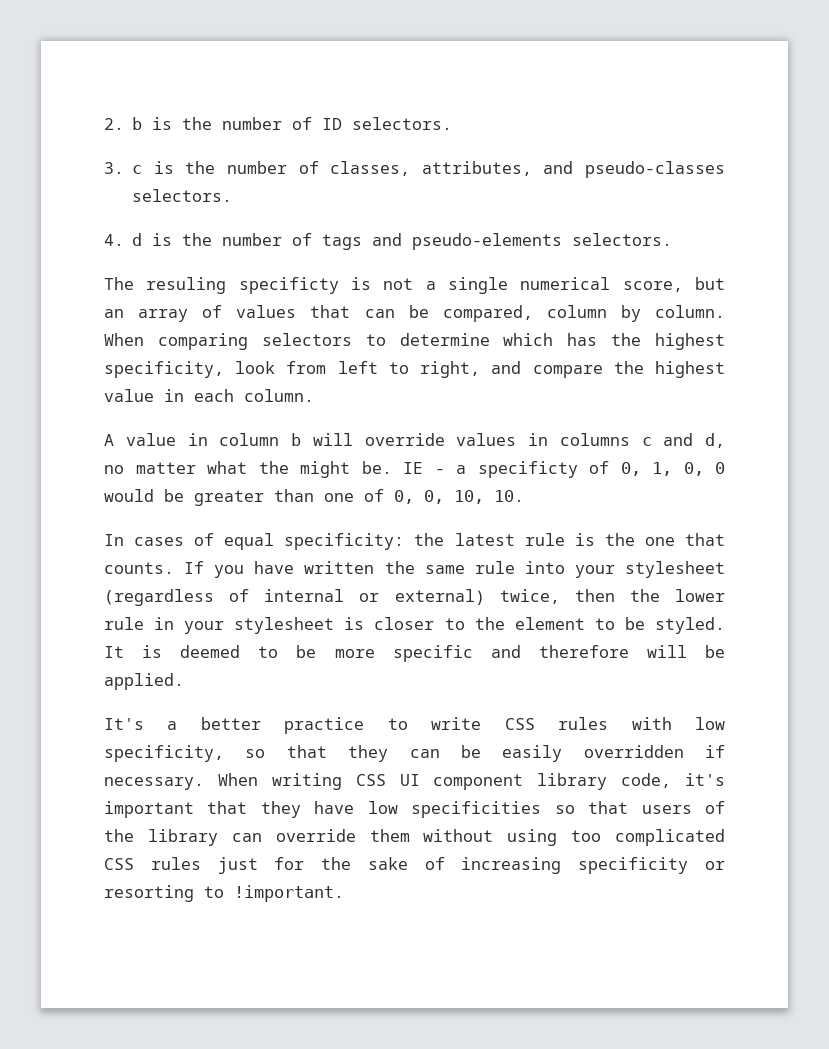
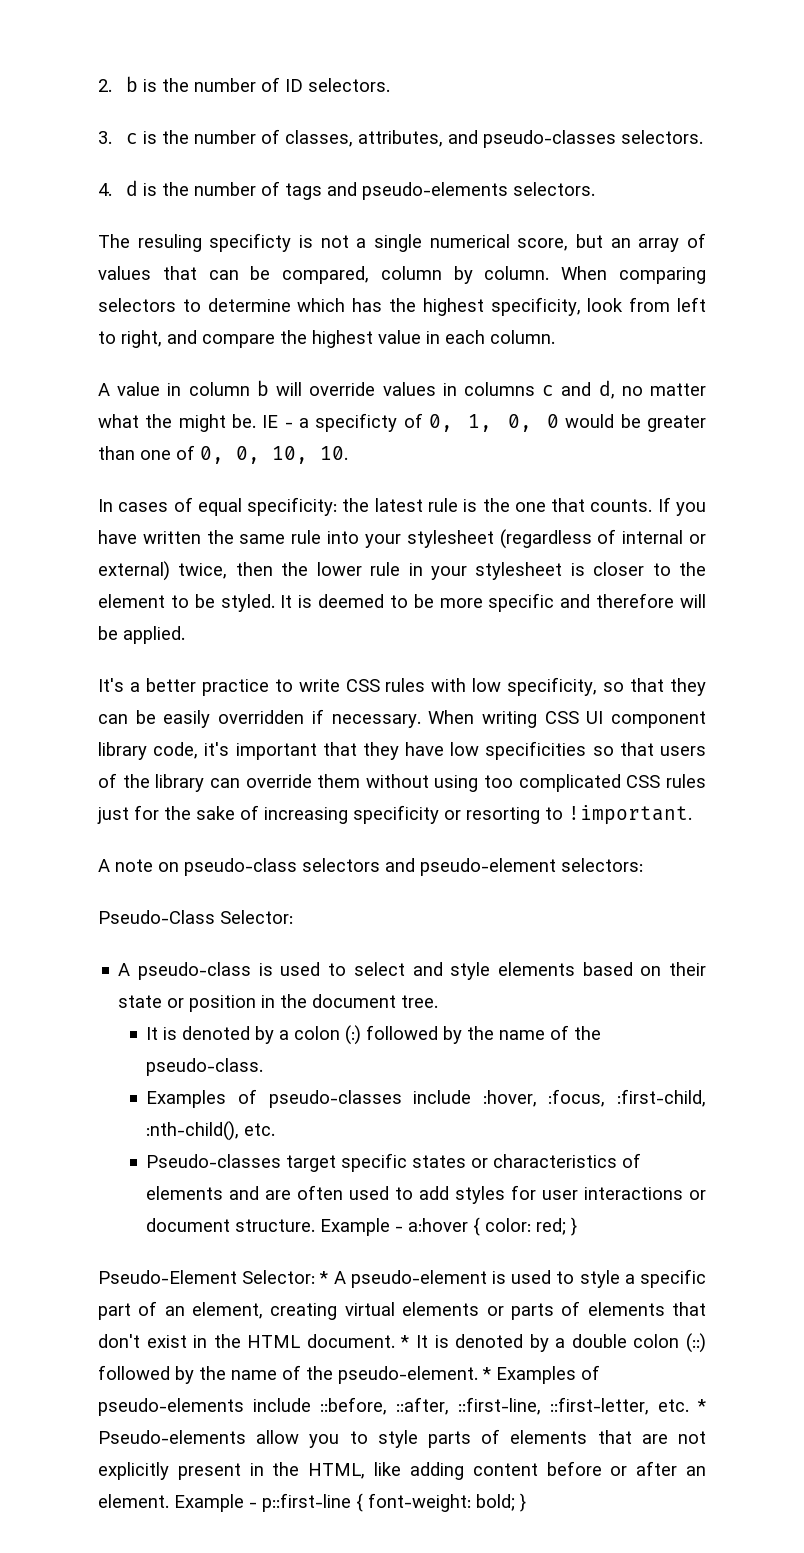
+ A note on pseudo-class selectors and pseudo-element selectors:
+ Pseudo-Class Selector:
+ A pseudo-class is used to select and style elements based on their state or position in the document tree.
+ It is denoted by a colon (:) followed by the name of the pseudo-class.
+ Examples of pseudo-classes include :hover, :focus, :first-child, :nth-child(), etc.
+ Pseudo-classes target specific states or characteristics of elements and are often used to add styles for user interactions or document structure. Example - a:hover { color: red; }
+ Pseudo-Element Selector: * A pseudo-element is used to style a specific part of an element, creating virtual elements or parts of elements that don't exist in the HTML document. * It is denoted by a double colon (::) followed by the name of the pseudo-element. * Examples of pseudo-elements include ::before, ::after, ::first-line, ::first-letter, etc. * Pseudo-elements allow you to style parts of elements that are not explicitly present in the HTML, like adding content before or after an element. Example - p::first-line { font-weight: bold; }

